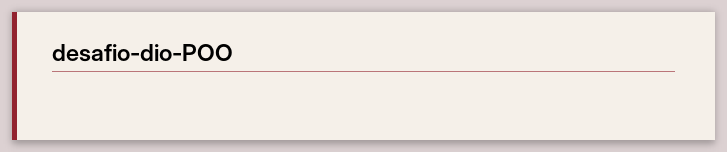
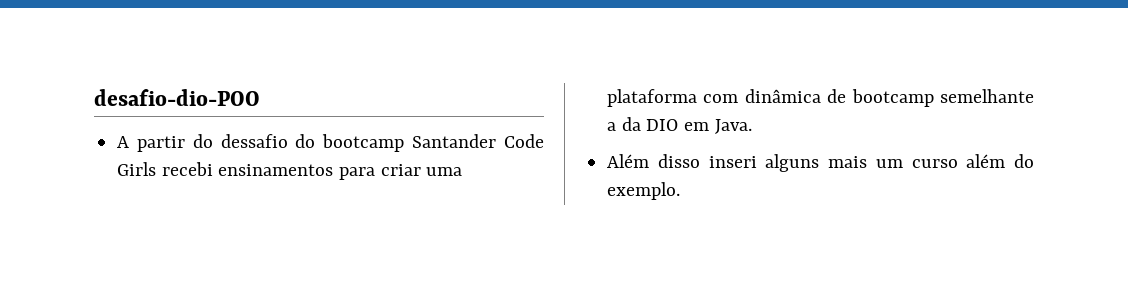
+ A partir do dessafio do bootcamp Santander Code Girls recebi ensinamentos para criar uma plataforma com dinâmica de bootcamp semelhante a da DIO em Java.
+ Além disso inseri alguns mais um curso além do exemplo.

